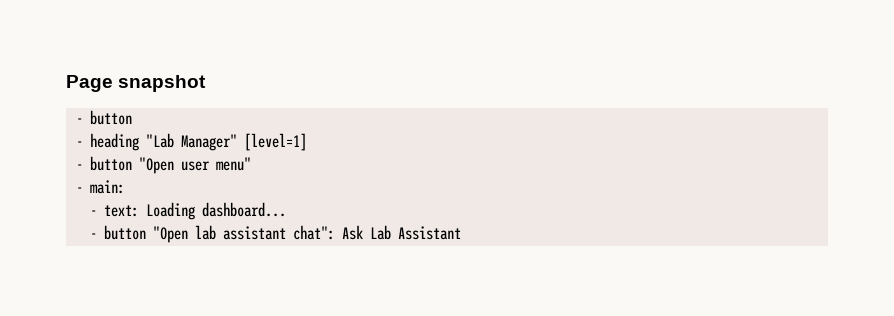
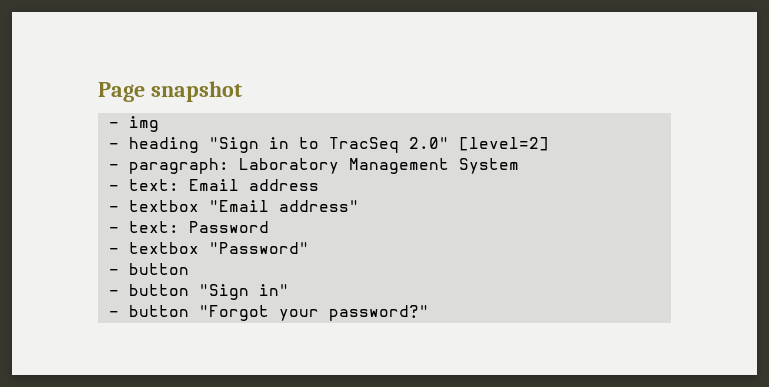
  Page snapshot
+ - img
+ - heading "Sign in to TracSeq 2.0" [level=2]
+ - paragraph: Laboratory Management System
+ - text: Email address
+ - textbox "Email address"
+ - text: Password
+ - textbox "Password"
  - button
- - heading "Lab Manager" [level=1]
- - button "Open user menu"
- - main:
- - text: Loading dashboard...
- - button "Open lab assistant chat": Ask Lab Assistant
+ - button "Sign in"
+ - button "Forgot your password?"

